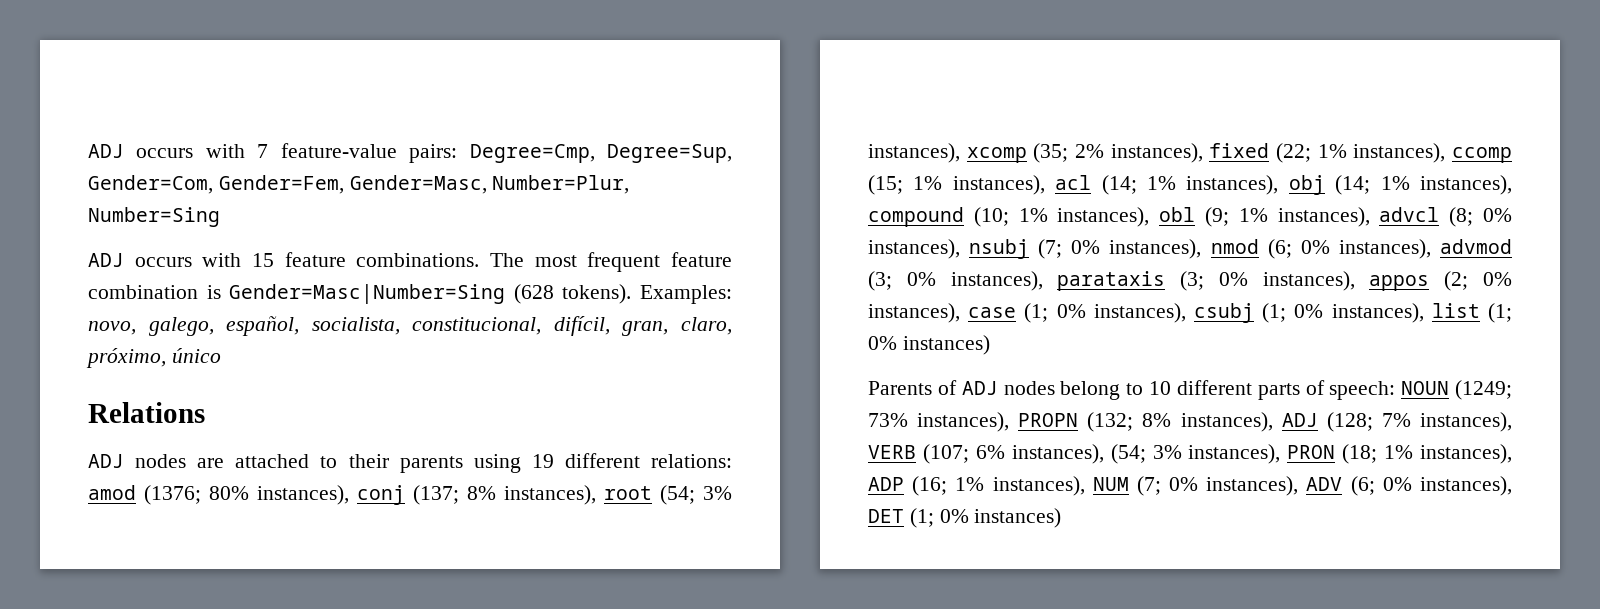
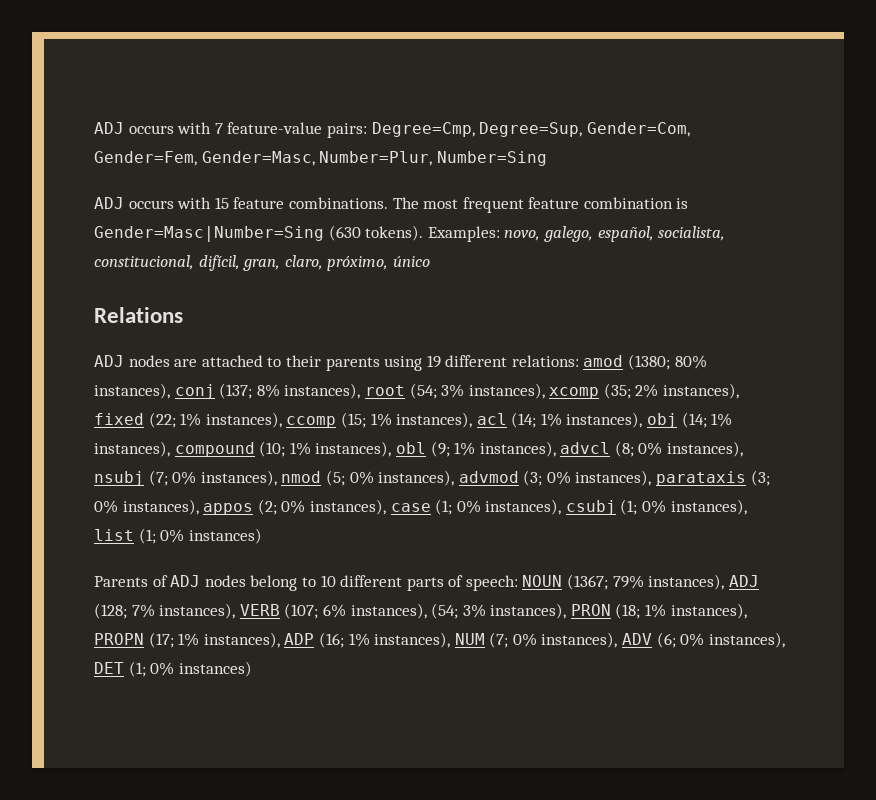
- The most frequent feature combination is Gender=Masc|Number=Sing (628 tokens).
+ The most frequent feature combination is Gender=Masc|Number=Sing (630 tokens).
- amod (1376;
+ amod (1380;
- 0% instances), nmod (6;
+ 0% instances), nmod (5;
- Parents of ADJ nodes belong to 10 different parts of speech: NOUN (1249; 73% instances), PROPN (132; 8% instances), ADJ (128; 7% instances), VERB (107; 6% instances), (54; 3% instances), PRON (18; 1% instances), ADP (16; 1% instances), NUM (7; 0% instances), ADV (6; 0% instances), DET (1; 0% instances)
+ Parents of ADJ nodes belong to 10 different parts of speech: NOUN (1367; 79% instances), ADJ (128; 7% instances), VERB (107; 6% instances), (54; 3% instances), PRON (18; 1% instances), PROPN (17; 1% instances), ADP (16; 1% instances), NUM (7; 0% instances), ADV (6; 0% instances), DET (1; 0% instances)

